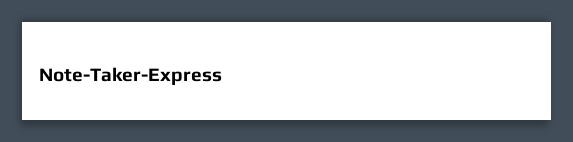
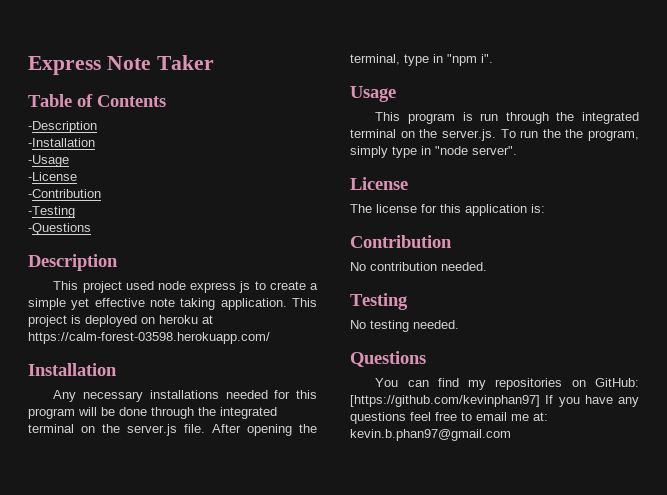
- Note-Taker-Express
+ Express Note Taker
+ Table of Contents
+ -Description
+ -Installation
+ -Usage
+ -License
+ -Contribution
+ -Testing
+ -Questions
+ Description
+ This project used node express js to create a simple yet effective note taking application. This project is deployed on heroku at https://calm-forest-03598.herokuapp.com/
+ Installation
+ Any necessary installations needed for this program will be done through the integrated terminal on the server.js file. After opening the terminal, type in "npm i".
+ Usage
+ This program is run through the integrated terminal on the server.js. To run the the program, simply type in "node server".
+ License
+ The license for this application is:
+ Contribution
+ No contribution needed.
+ Testing
+ No testing needed.
+ Questions
+ You can find my repositories on GitHub: [https://github.com/kevinphan97] If you have any questions feel free to email me at: kevin.b.phan97@gmail.com

